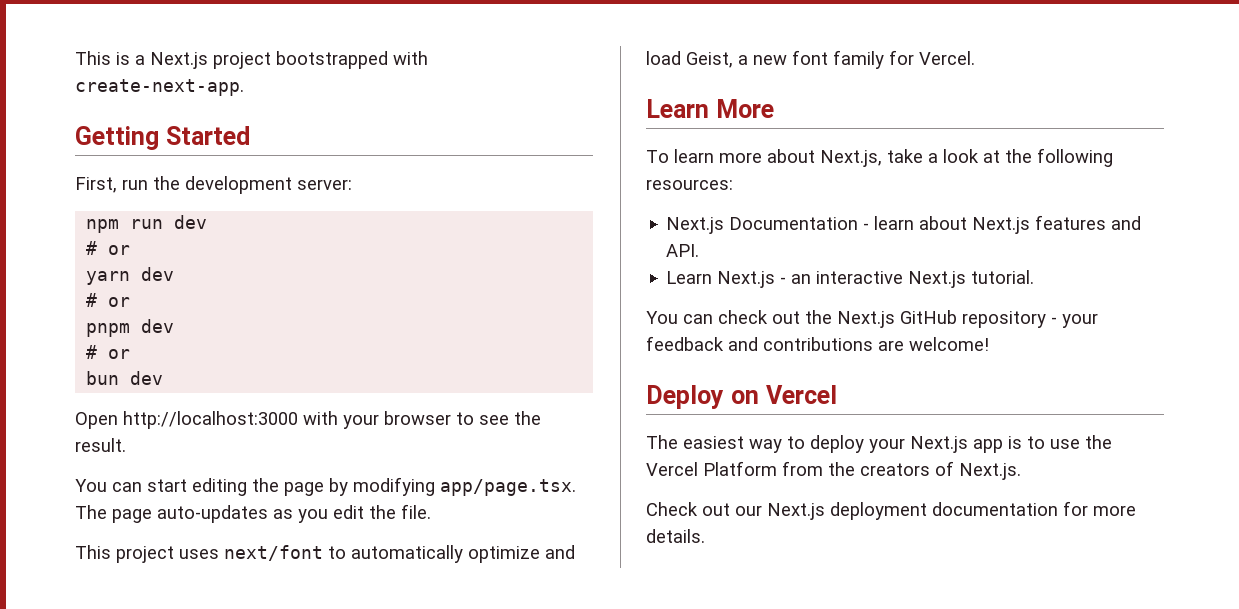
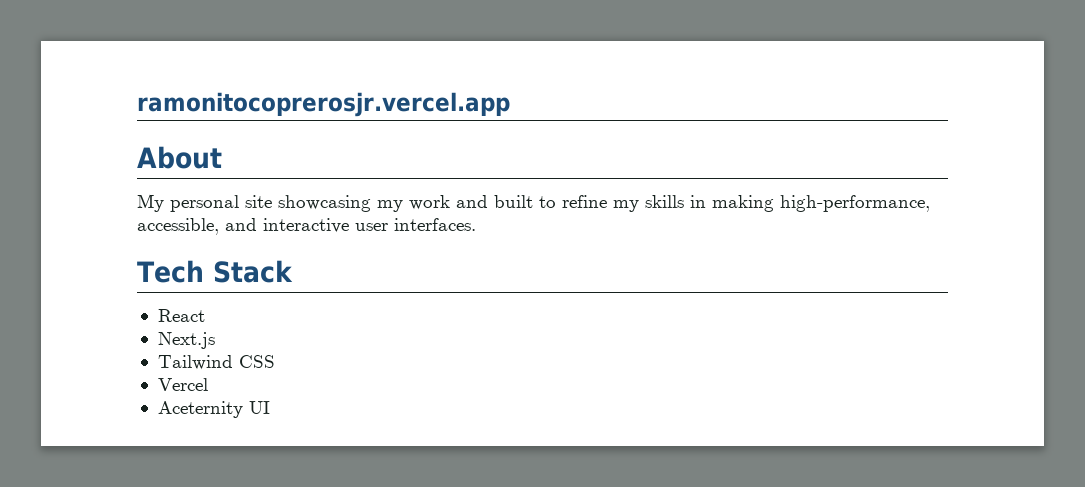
- This is a Next.js project bootstrapped with create-next-app.
- Getting Started
- First, run the development server:
- npm run dev
- # or
- yarn dev
- # or
- pnpm dev
- # or
- bun dev
- Open http://localhost:3000 with your browser to see the result.
- You can start editing the page by modifying app/page.tsx. The page auto-updates as you edit the file.
- This project uses next/font to automatically optimize and load Geist, a new font family for Vercel.
- Learn More
- To learn more about Next.js, take a look at the following resources:
- Next.js Documentation - learn about Next.js features and API.
- Learn Next.js - an interactive Next.js tutorial.
- You can check out the Next.js GitHub repository - your feedback and contributions are welcome!
- Deploy on Vercel
- The easiest way to deploy your Next.js app is to use the Vercel Platform from the creators of Next.js.
- Check out our Next.js deployment documentation for more details.
+ ramonitocoprerosjr.vercel.app
+ About
+ My personal site showcasing my work and built to refine my skills in making high-performance, accessible, and interactive user interfaces.
+ Tech Stack
+ React
+ Next.js
+ Tailwind CSS
+ Vercel
+ Aceternity UI

